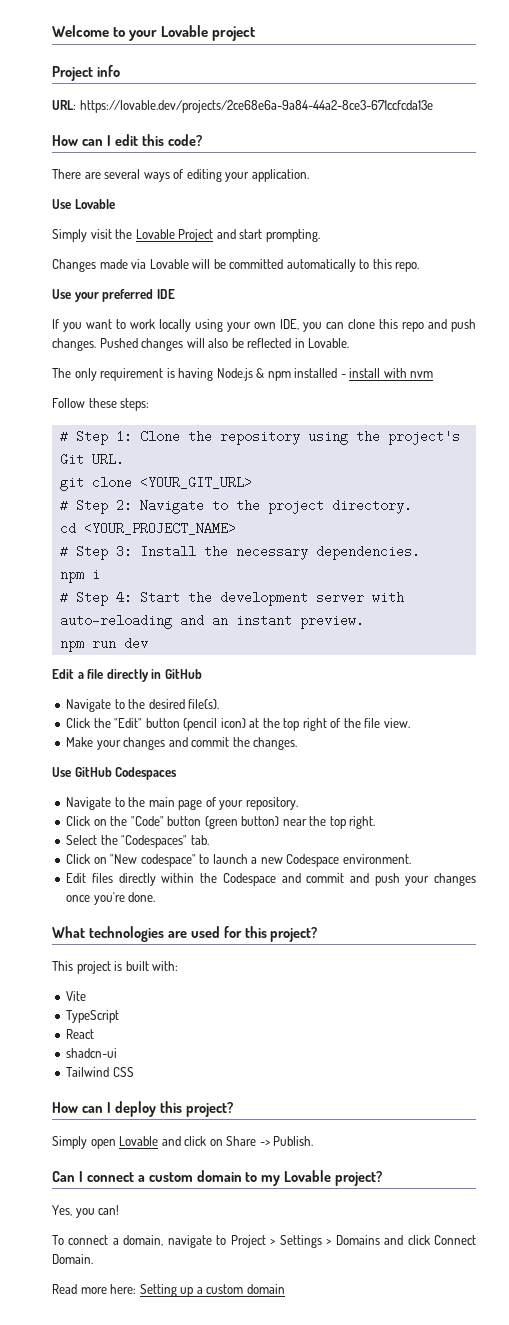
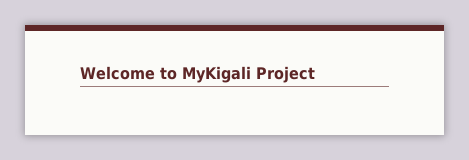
- Welcome to your Lovable project
- Project info
- URL: https://lovable.dev/projects/2ce68e6a-9a84-44a2-8ce3-671ccfcda13e
- How can I edit this code?
- There are several ways of editing your application.
- Use Lovable
- Simply visit the Lovable Project and start prompting.
- Changes made via Lovable will be committed automatically to this repo.
- Use your preferred IDE
- If you want to work locally using your own IDE, you can clone this repo and push changes. Pushed changes will also be reflected in Lovable.
- The only requirement is having Node.js & npm installed - install with nvm
- Follow these steps:
- # Step 1: Clone the repository using the project's Git URL.
- git clone <YOUR_GIT_URL>
- # Step 2: Navigate to the project directory.
- cd <YOUR_PROJECT_NAME>
- # Step 3: Install the necessary dependencies.
- npm i
- # Step 4: Start the development server with auto-reloading and an instant preview.
- npm run dev
- Edit a file directly in GitHub
- Navigate to the desired file(s).
- Click the "Edit" button (pencil icon) at the top right of the file view.
- Make your changes and commit the changes.
- Use GitHub Codespaces
- Navigate to the main page of your repository.
- Click on the "Code" button (green button) near the top right.
- Select the "Codespaces" tab.
- Click on "New codespace" to launch a new Codespace environment.
- Edit files directly within the Codespace and commit and push your changes once you're done.
- What technologies are used for this project?
- This project is built with:
- Vite
- TypeScript
- React
- shadcn-ui
- Tailwind CSS
- How can I deploy this project?
- Simply open Lovable and click on Share -> Publish.
- Can I connect a custom domain to my Lovable project?
- Yes, you can!
- To connect a domain, navigate to Project > Settings > Domains and click Connect Domain.
- Read more here: Setting up a custom domain
+ Welcome to MyKigali Project

